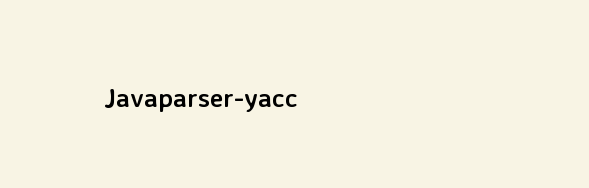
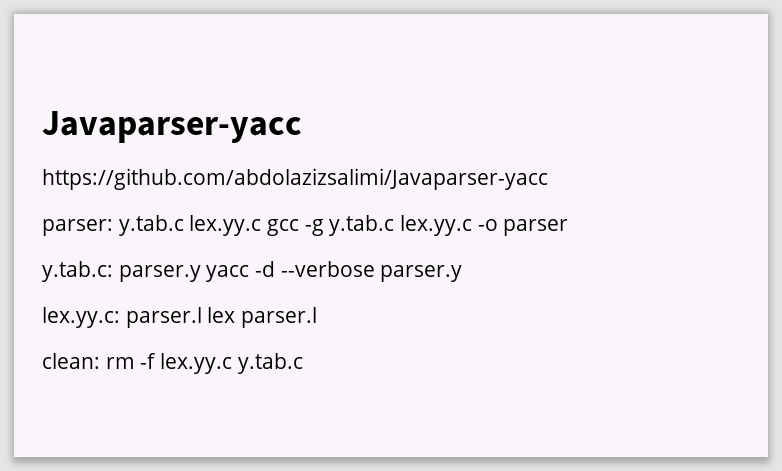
+ https://github.com/abdolazizsalimi/Javaparser-yacc
+ parser: y.tab.c lex.yy.c gcc -g y.tab.c lex.yy.c -o parser
+ y.tab.c: parser.y yacc -d --verbose parser.y
+ lex.yy.c: parser.l lex parser.l
+ clean: rm -f lex.yy.c y.tab.c

